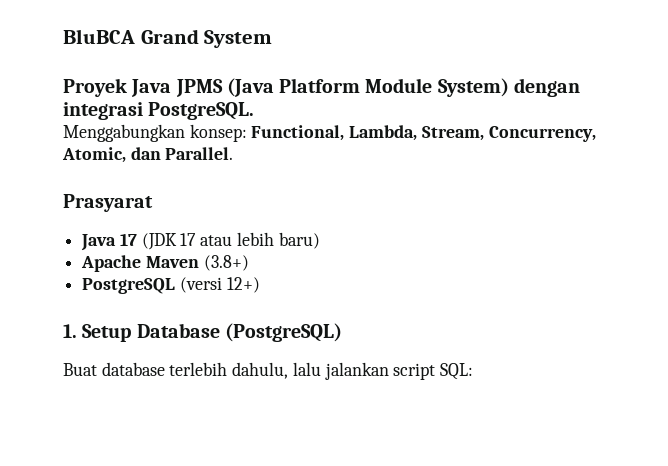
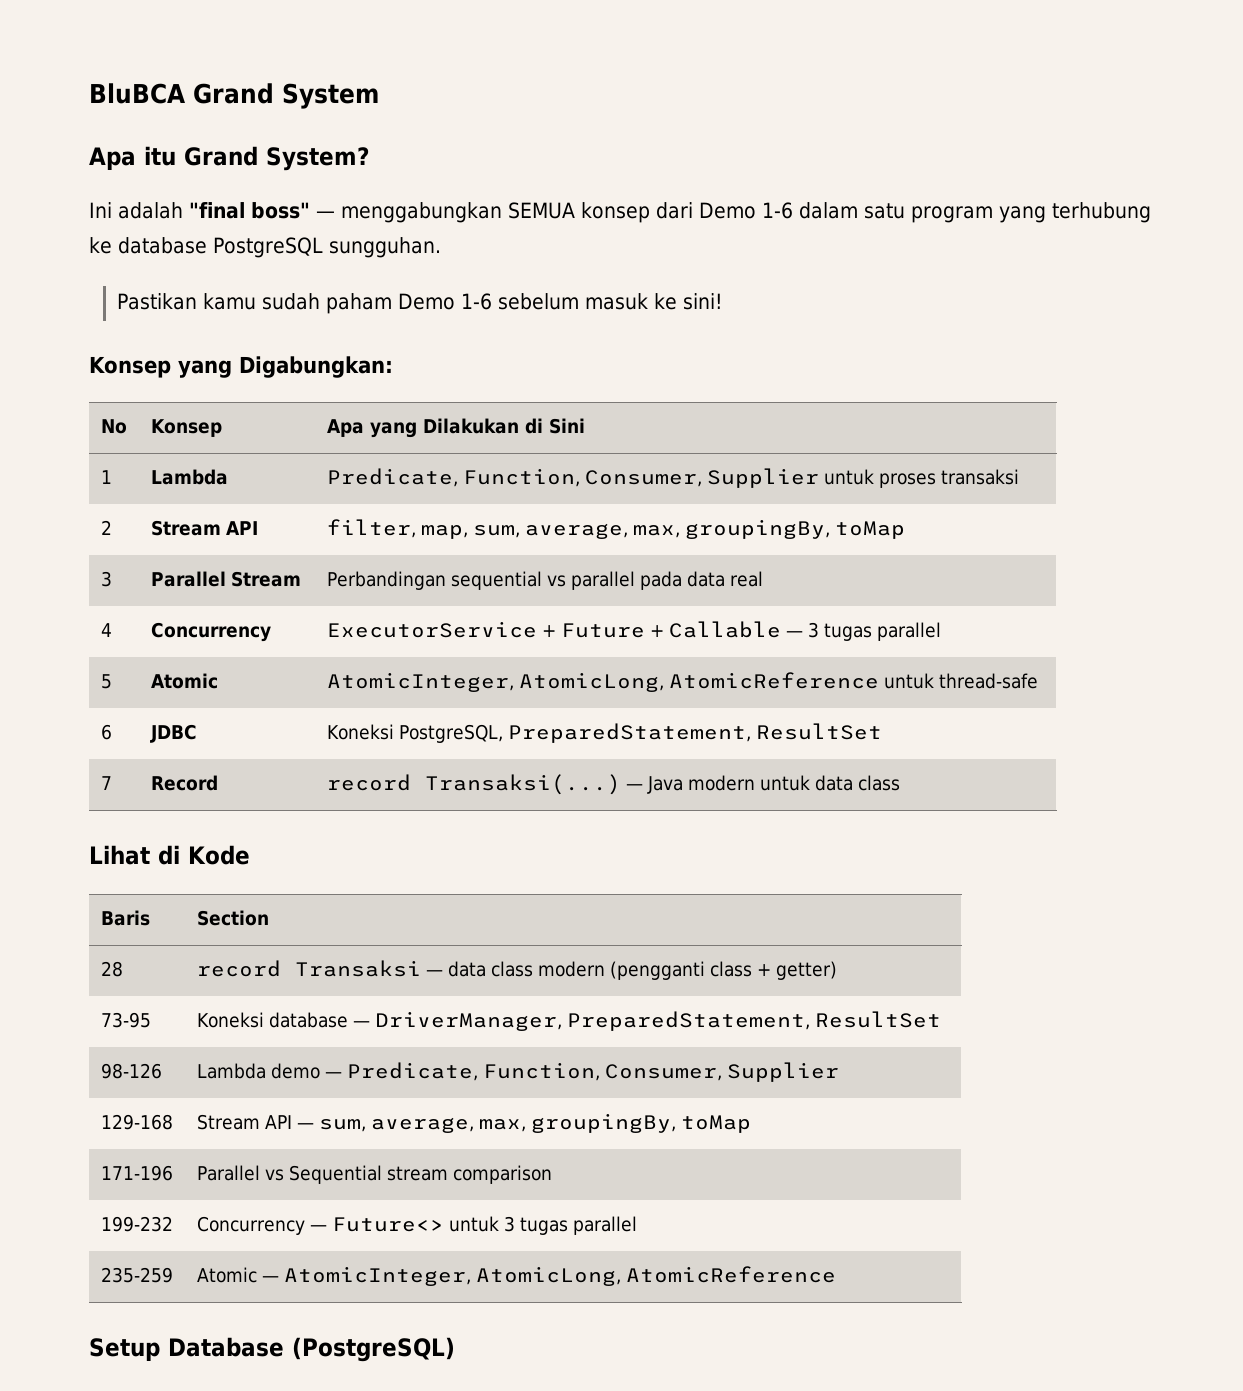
- Proyek Java JPMS (Java Platform Module System) dengan integrasi PostgreSQL.
- Menggabungkan konsep: Functional, Lambda, Stream, Concurrency, Atomic, dan Parallel.
- Prasyarat
- Java 17 (JDK 17 atau lebih baru)
- Apache Maven (3.8+)
- PostgreSQL (versi 12+)
- 1. Setup Database (PostgreSQL)
- Buat database terlebih dahulu, lalu jalankan script SQL:
+ Apa itu Grand System?
+ Ini adalah "final boss" — menggabungkan SEMUA konsep dari Demo 1-6 dalam satu program yang terhubung ke database PostgreSQL sungguhan.
+ Pastikan kamu sudah paham Demo 1-6 sebelum masuk ke sini!
+ Konsep yang Digabungkan:
+ No | Konsep | Apa yang Dilakukan di Sini
+ 1 | Lambda | Predicate, Function, Consumer, Supplier untuk proses transaksi
+ 2 | Stream API | filter, map, sum, average, max, groupingBy, toMap
+ 3 | Parallel Stream | Perbandingan sequential vs parallel pada data real
+ 4 | Concurrency | ExecutorService + Future + Callable — 3 tugas parallel
+ 5 | Atomic | AtomicInteger, AtomicLong, AtomicReference untuk thread-safe
+ 6 | JDBC | Koneksi PostgreSQL, PreparedStatement, ResultSet
+ 7 | Record | record Transaksi(...) — Java modern untuk data class
+ Lihat di Kode
+ Baris | Section
+ 28 | record Transaksi — data class modern (pengganti class + getter)
+ 73-95 | Koneksi database — DriverManager, PreparedStatement, ResultSet
+ 98-126 | Lambda demo — Predicate, Function, Consumer, Supplier
+ 129-168 | Stream API — sum, average, max, groupingBy, toMap
+ 171-196 | Parallel vs Sequential stream comparison
+ 199-232 | Concurrency — Future<> untuk 3 tugas parallel
+ 235-259 | Atomic — AtomicInteger, AtomicLong, AtomicReference
+ Setup Database (PostgreSQL)

